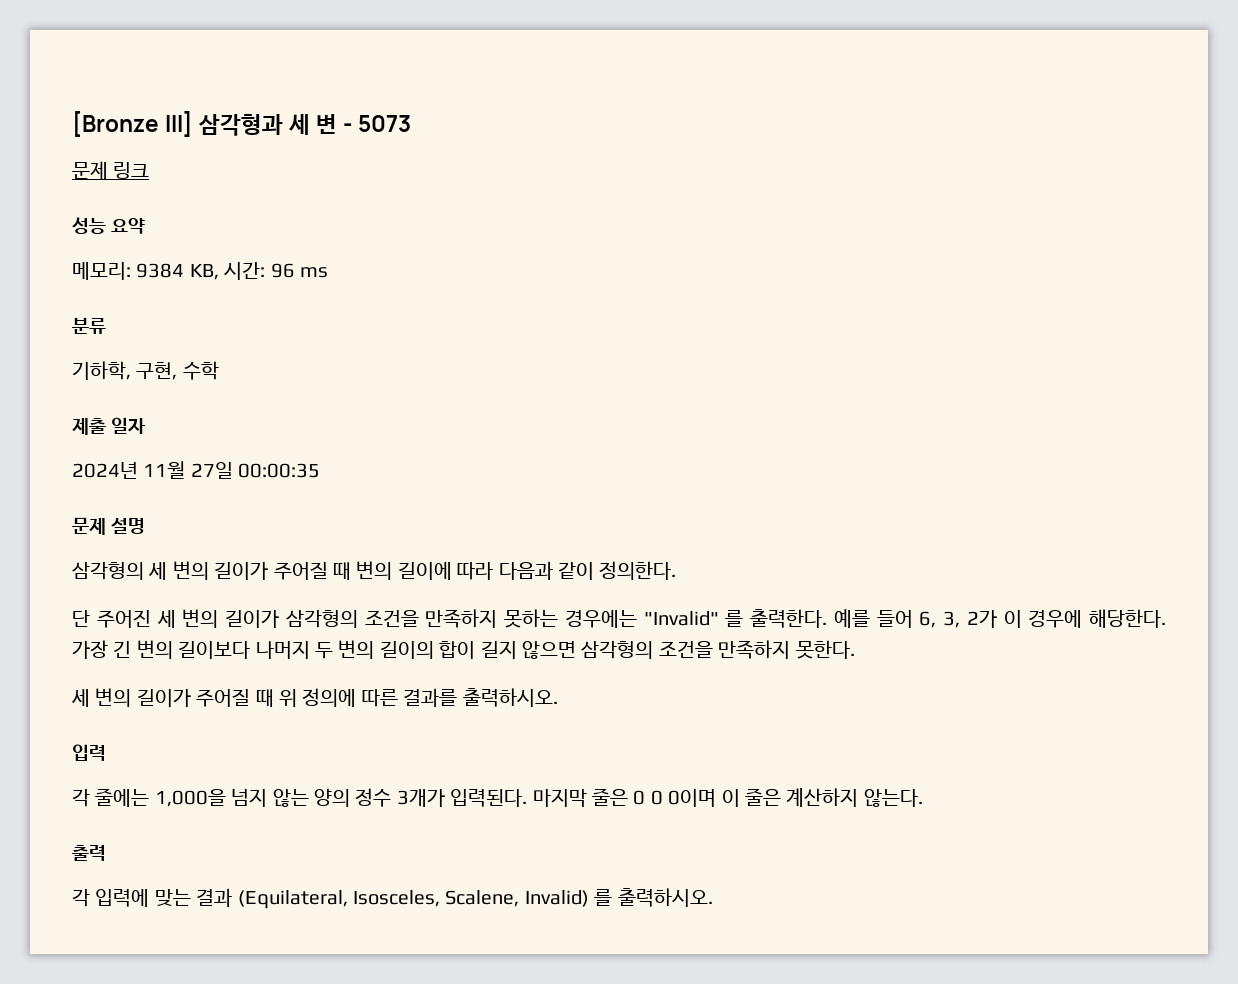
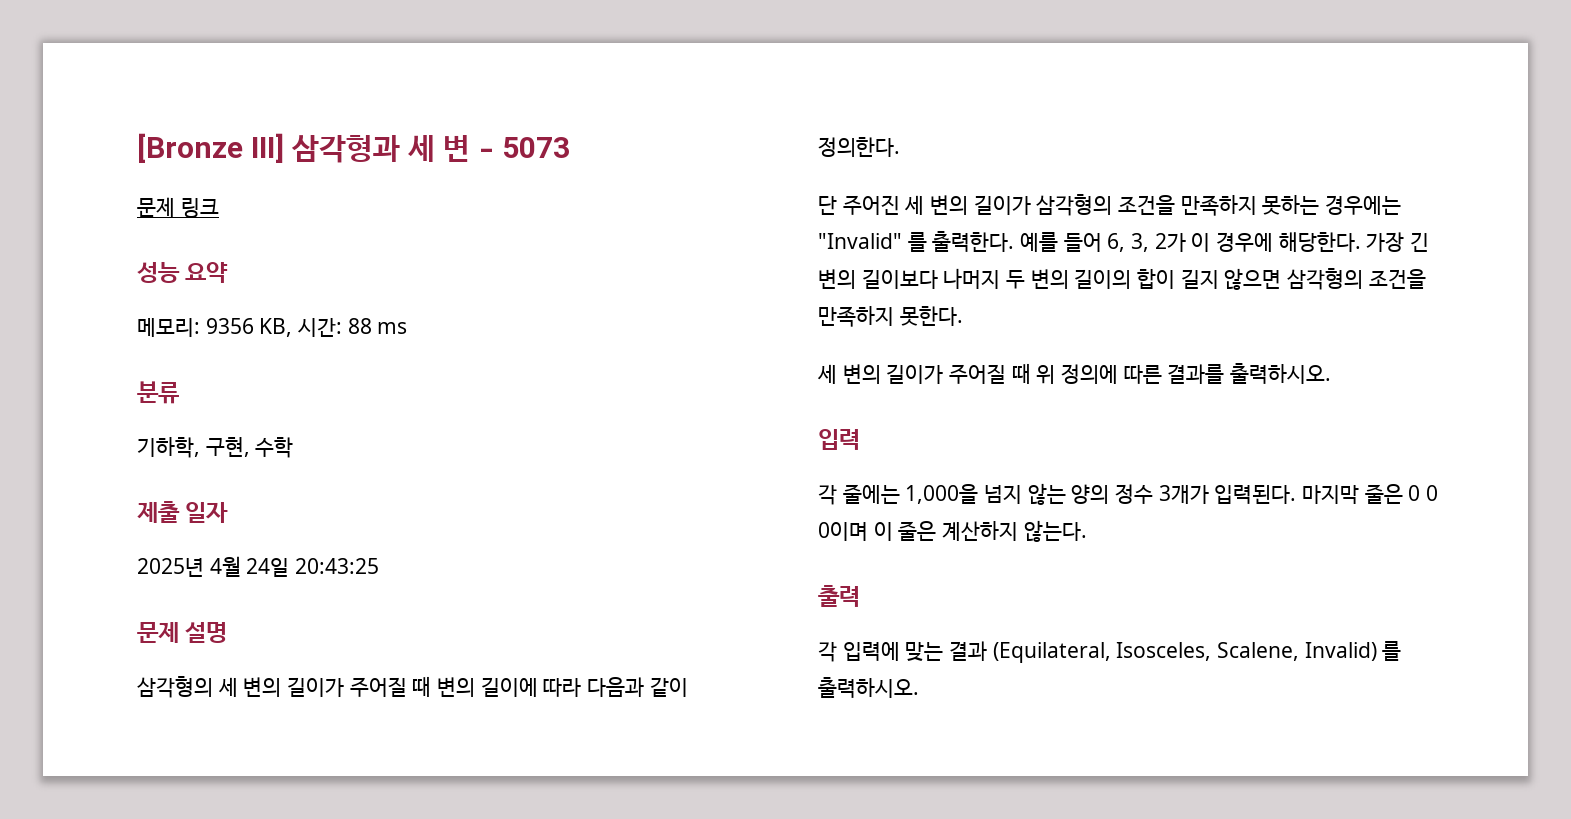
- 메모리: 9384 KB, 시간: 96 ms
+ 메모리: 9356 KB, 시간: 88 ms
- 2024년 11월 27일 00:00:35
+ 2025년 4월 24일 20:43:25

